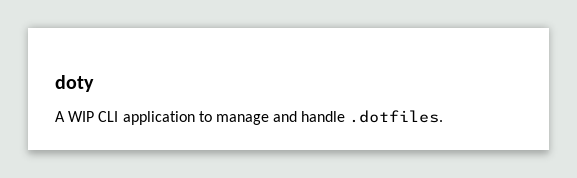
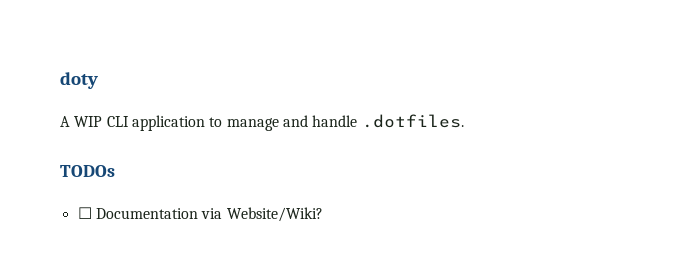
+ TODOs
+ ☐ Documentation via Website/Wiki?

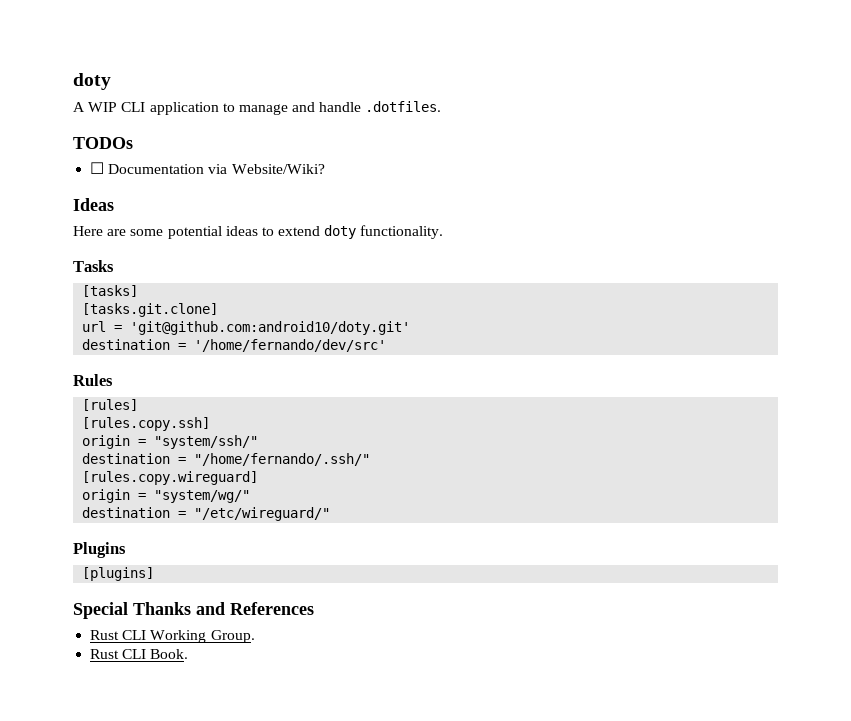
+ Ideas
+ Here are some potential ideas to extend doty functionality.
+ Tasks
+ [tasks]
+ [tasks.git.clone]
+ url = 'git@github.com:android10/doty.git'
+ destination = '/home/fernando/dev/src'
+ Rules
+ [rules]
+ [rules.copy.ssh]
+ origin = "system/ssh/"
+ destination = "/home/fernando/.ssh/"
+ [rules.copy.wireguard]
+ origin = "system/wg/"
+ destination = "/etc/wireguard/"
+ Plugins
+ [plugins]
+ Special Thanks and References
+ Rust CLI Working Group.
+ Rust CLI Book.

